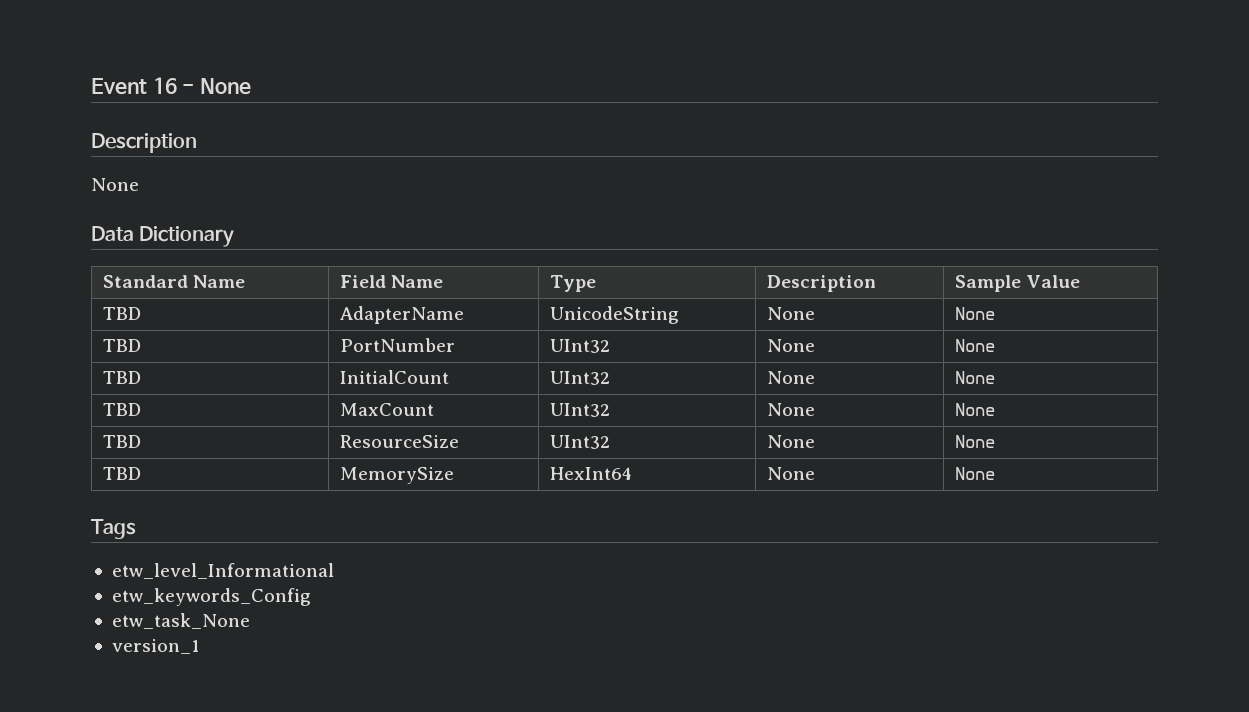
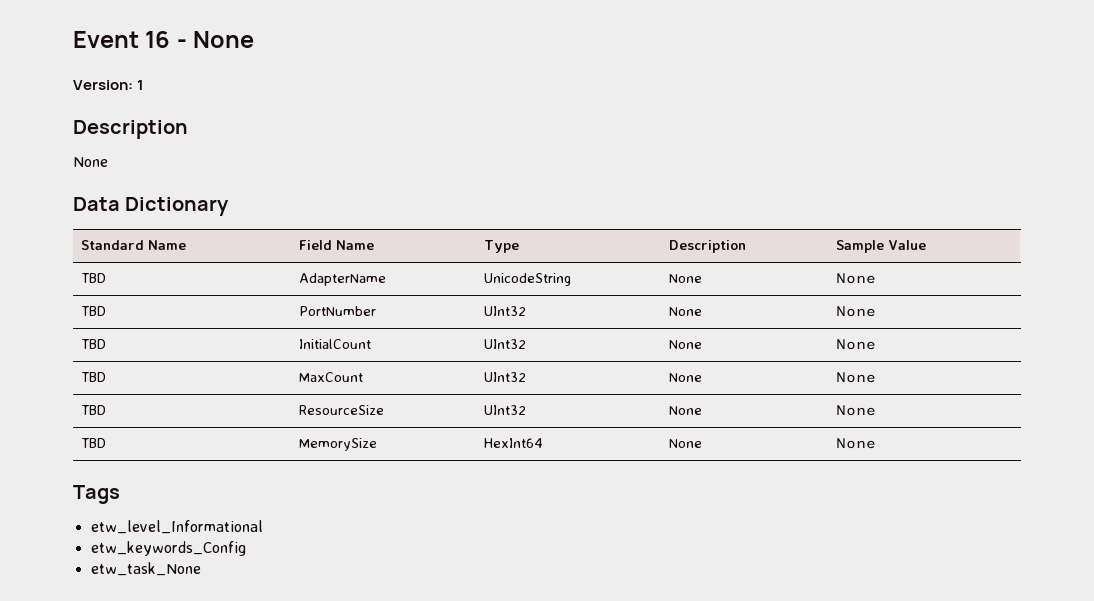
+ Version: 1
- version_1

